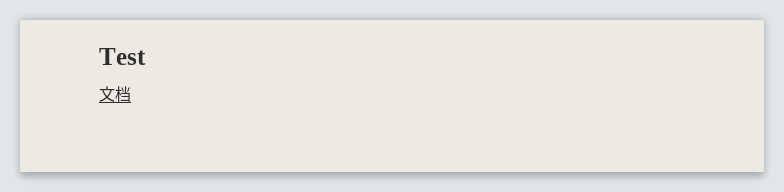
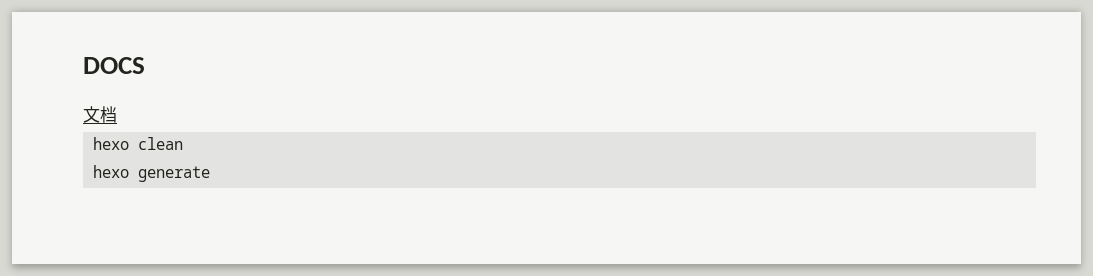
- Test
+ DOCS
+ hexo clean
+ hexo generate

